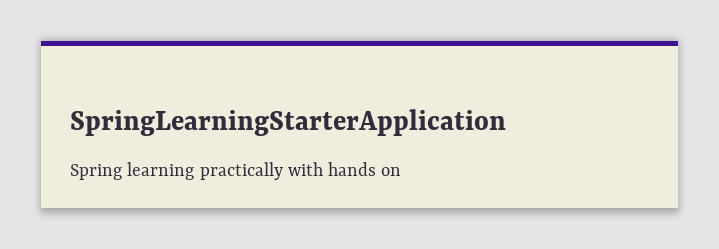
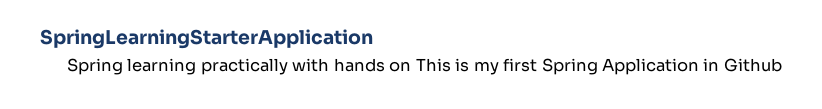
- Spring learning practically with hands on
+ Spring learning practically with hands on This is my first Spring Application in Github

